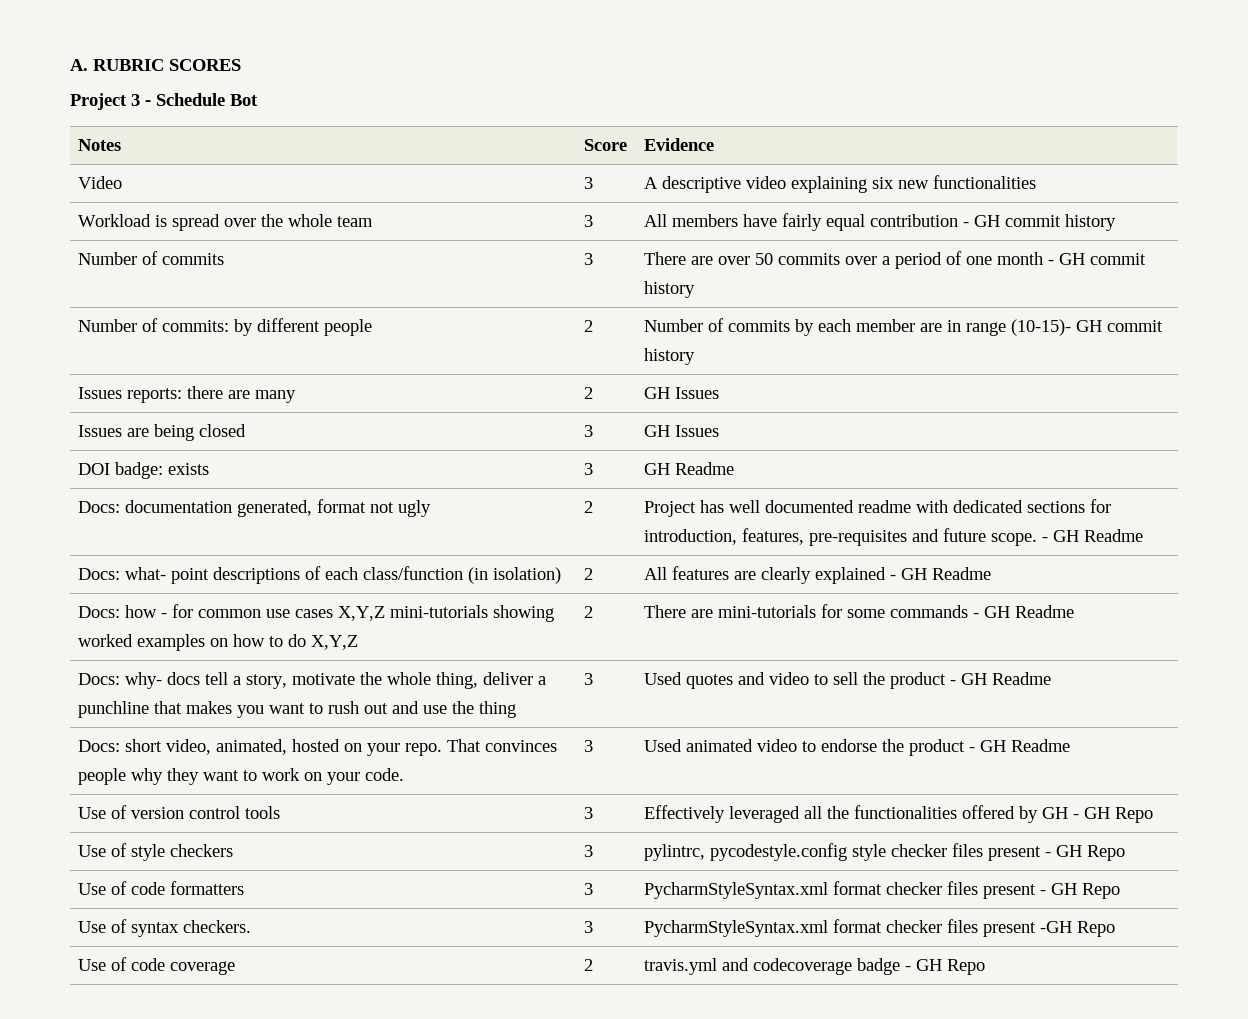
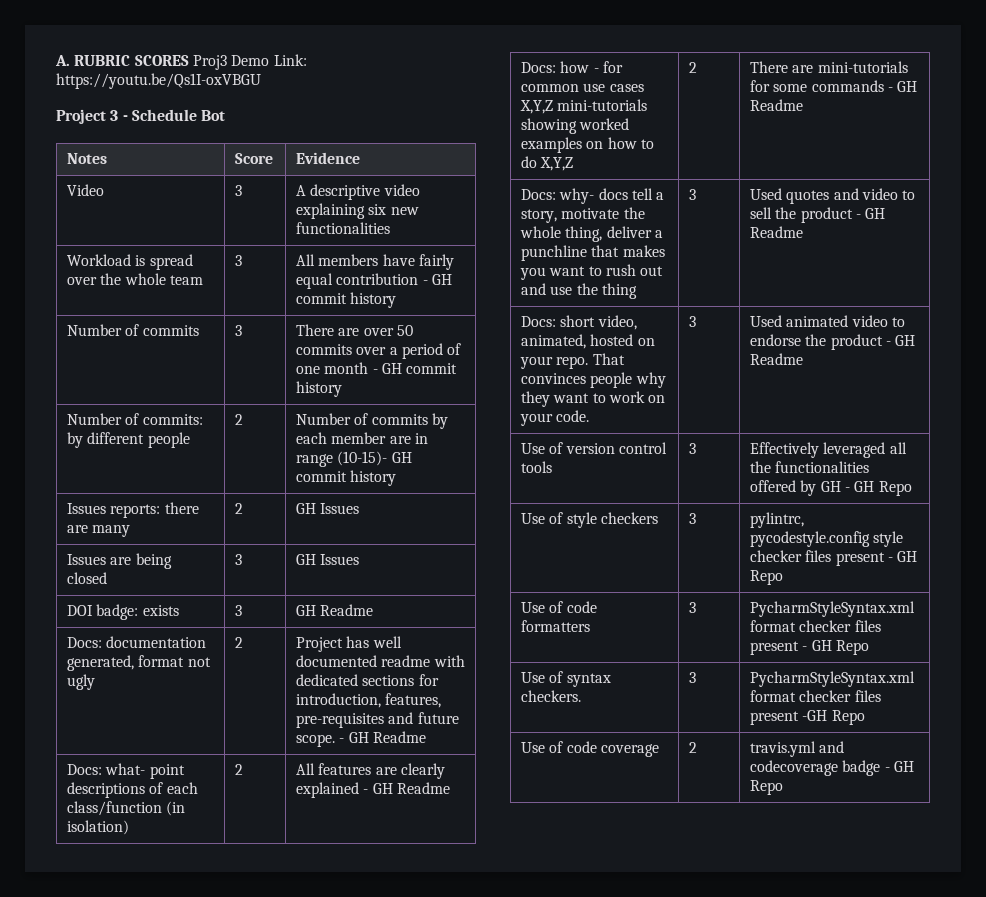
- A. RUBRIC SCORES
+ A. RUBRIC SCORES Proj3 Demo Link: https://youtu.be/Qs1I-oxVBGU

